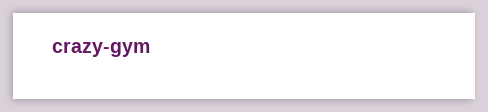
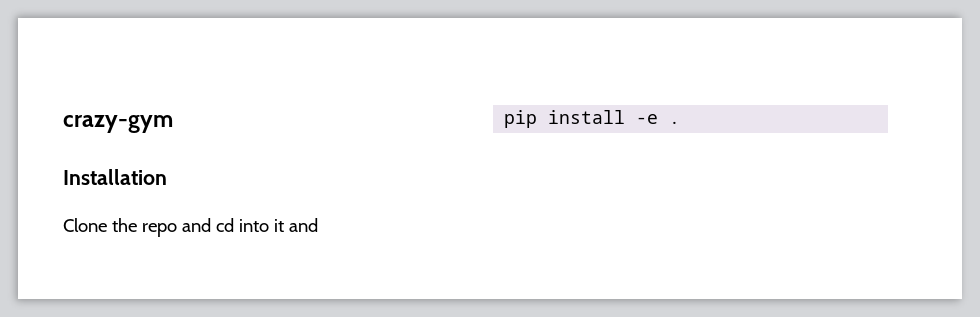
+ Installation
+ Clone the repo and cd into it and
+ pip install -e .

